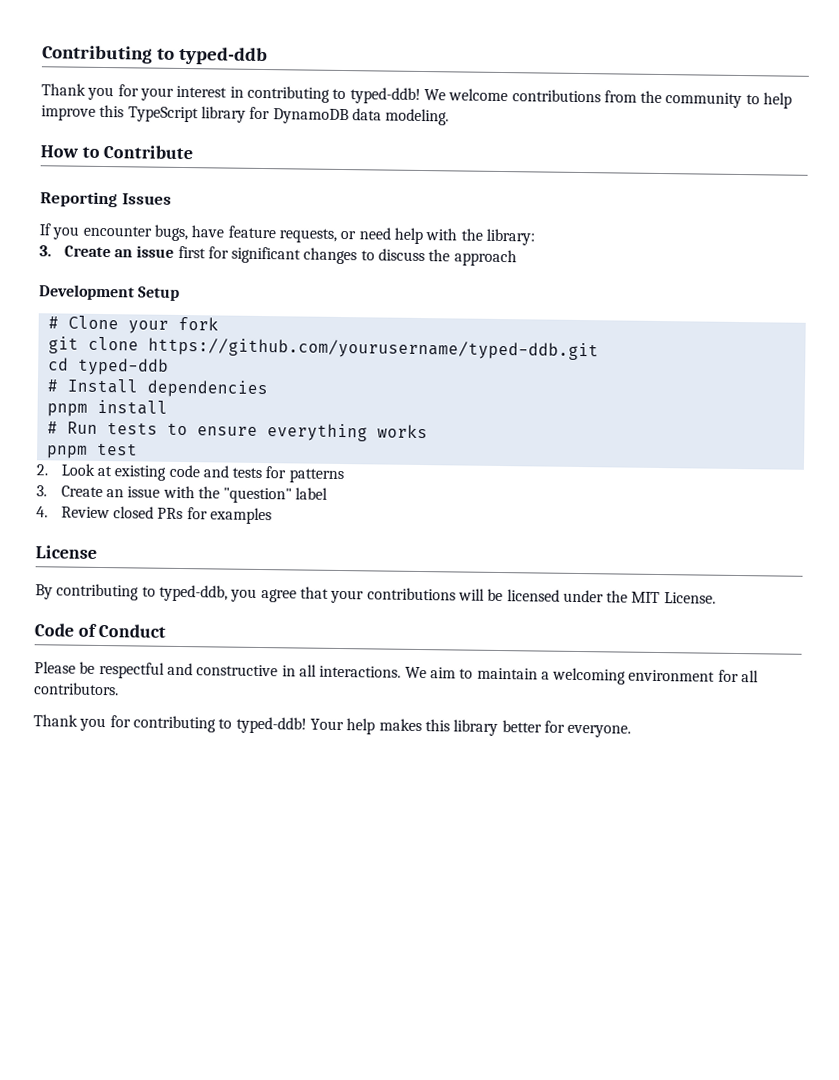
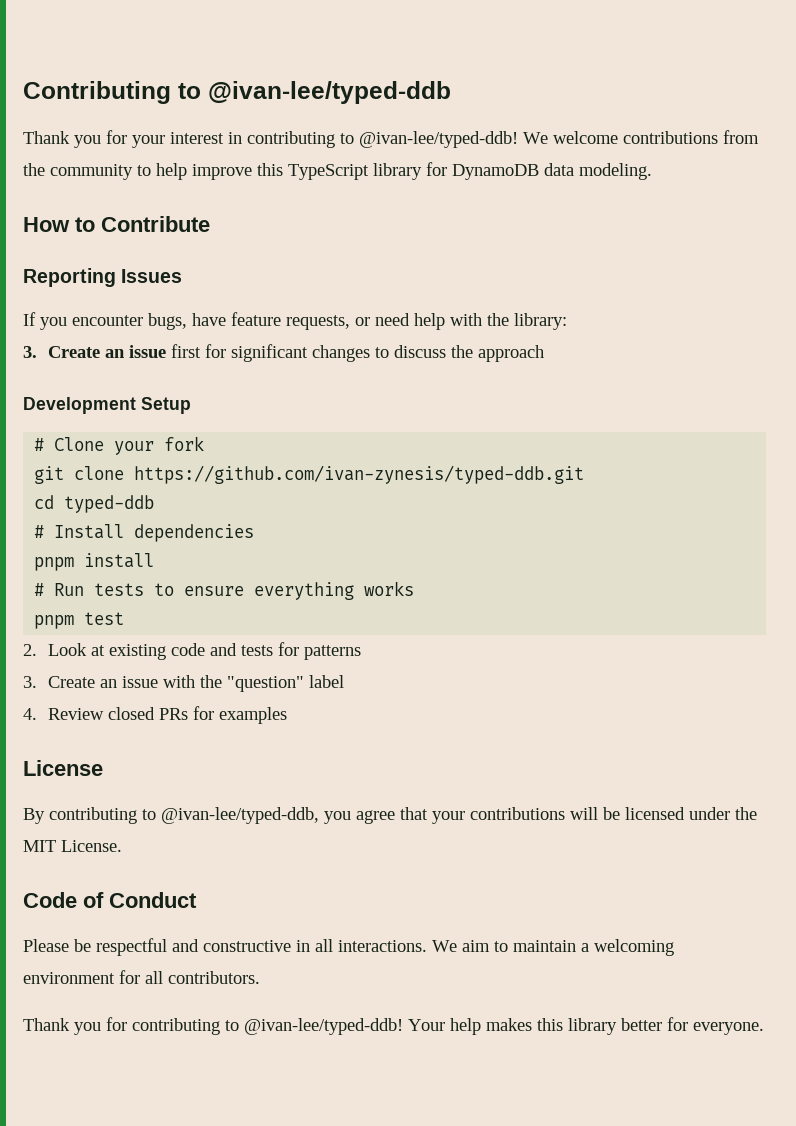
- Contributing to typed-ddb
+ Contributing to @ivan-lee/typed-ddb
- Thank you for your interest in contributing to typed-ddb!
+ Thank you for your interest in contributing to @ivan-lee/typed-ddb!
- git clone https://github.com/yourusername/typed-ddb.git
+ git clone https://github.com/ivan-zynesis/typed-ddb.git
- By contributing to typed-ddb, you agree that your contributions will be licensed under the MIT License.
+ By contributing to @ivan-lee/typed-ddb, you agree that your contributions will be licensed under the MIT License.
- Thank you for contributing to typed-ddb!
+ Thank you for contributing to @ivan-lee/typed-ddb!

